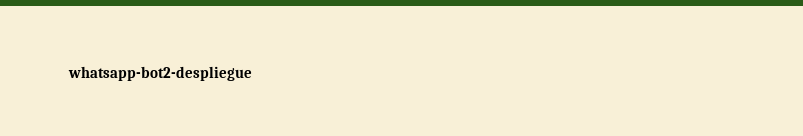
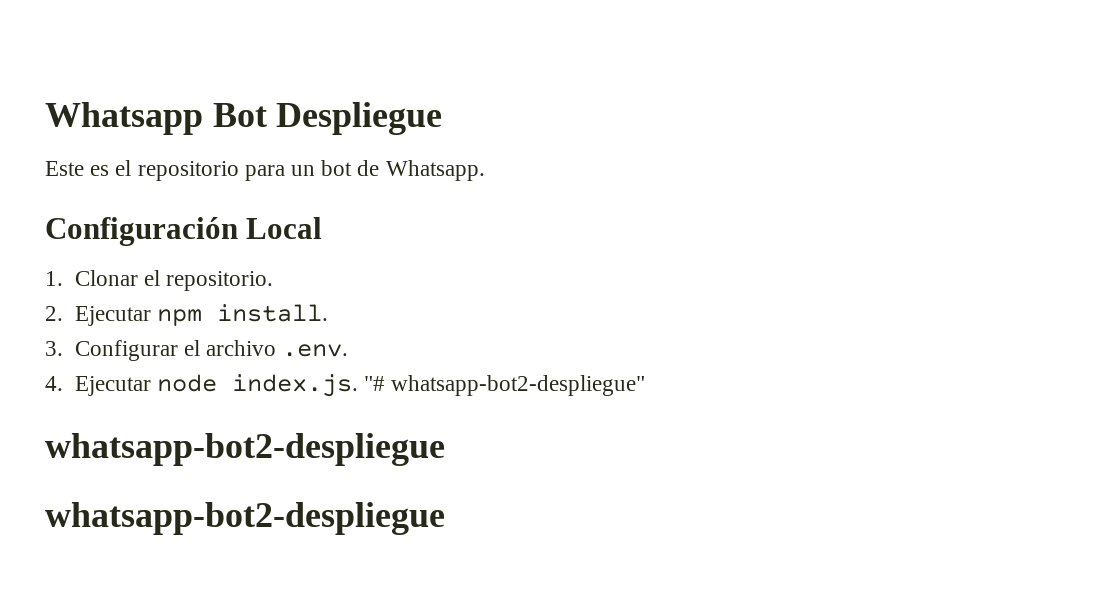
+ Whatsapp Bot Despliegue
+ Este es el repositorio para un bot de Whatsapp.
+ Configuración Local
+ 1. Clonar el repositorio.
+ 2. Ejecutar npm install.
+ 3. Configurar el archivo .env.
+ 4. Ejecutar node index.js. "# whatsapp-bot2-despliegue"
+ whatsapp-bot2-despliegue

